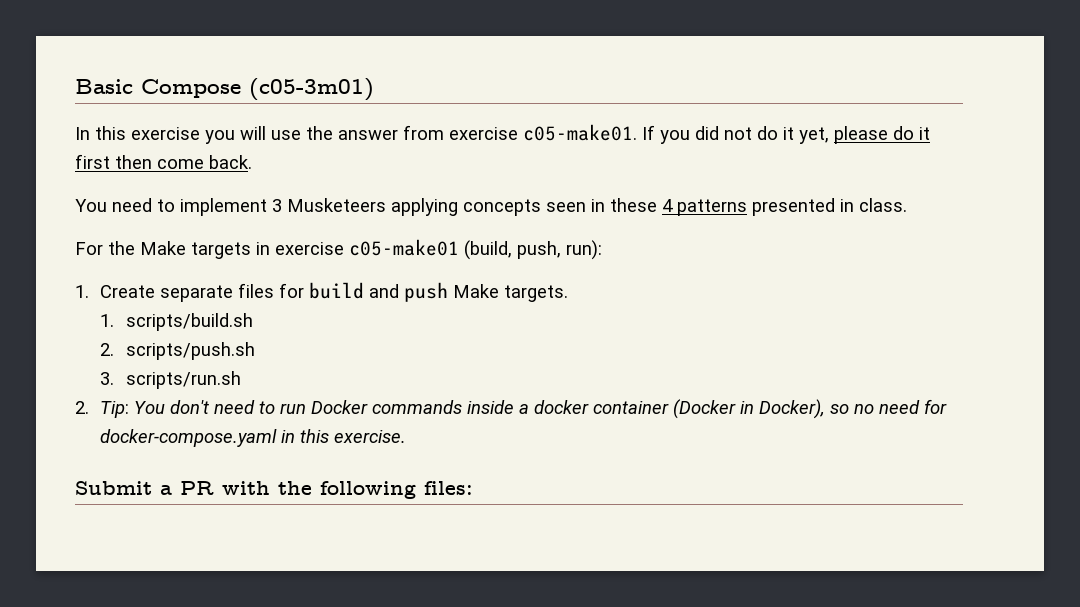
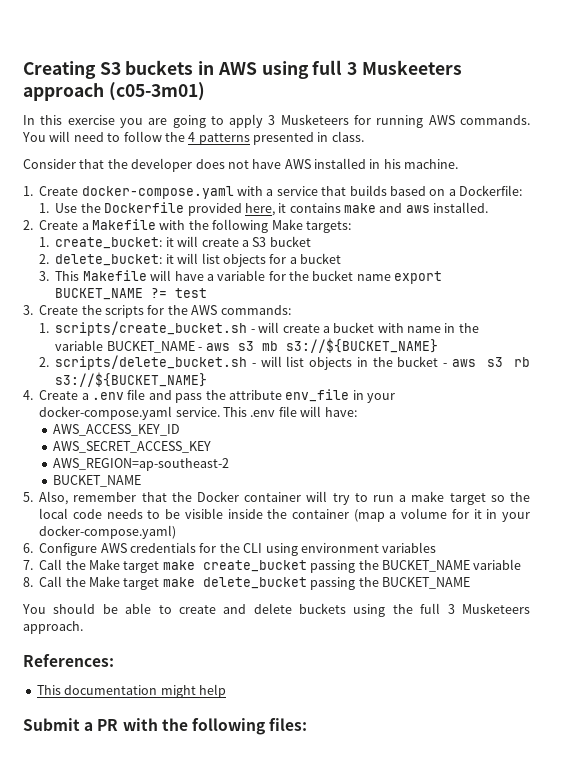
- Basic Compose (c05-3m01)
+ Creating S3 buckets in AWS using full 3 Muskeeters approach (c05-3m01)
- In this exercise you will use the answer from exercise c05-make01. If you did not do it yet, please do it first then come back.
- You need to implement 3 Musketeers applying concepts seen in these 4 patterns presented in class.
+ In this exercise you are going to apply 3 Musketeers for running AWS commands. You will need to follow the 4 patterns presented in class.
- For the Make targets in exercise c05-make01 (build, push, run):
- 1. Create separate files for build and push Make targets.
- 1. scripts/build.sh
- 2. scripts/push.sh
- 3. scripts/run.sh
- 2. Tip: You don't need to run Docker commands inside a docker container (Docker in Docker), so no need for docker-compose.yaml in this exercise.
+ Consider that the developer does not have AWS installed in his machine.
+ 1. Create docker-compose.yaml with a service that builds based on a Dockerfile:
+ 1. Use the Dockerfile provided here, it contains make and aws installed.
+ 2. Create a Makefile with the following Make targets:
+ 1. create_bucket: it will create a S3 bucket
+ 2. delete_bucket: it will list objects for a bucket
+ 3. This Makefile will have a variable for the bucket name export BUCKET_NAME ?= test
+ 3. Create the scripts for the AWS commands:
+ 1. scripts/create_bucket.sh - will create a bucket with name in the variable BUCKET_NAME - aws s3 mb s3://${BUCKET_NAME}
+ 2. scripts/delete_bucket.sh - will list objects in the bucket - aws s3 rb s3://${BUCKET_NAME}
+ 4. Create a .env file and pass the attribute env_file in your docker-compose.yaml service. This .env file will have:
+ AWS_ACCESS_KEY_ID
+ AWS_SECRET_ACCESS_KEY
+ AWS_REGION=ap-southeast-2
+ BUCKET_NAME
+ 5. Also, remember that the Docker container will try to run a make target so the local code needs to be visible inside the container (map a volume for it in your docker-compose.yaml)
+ 6. Configure AWS credentials for the CLI using environment variables
+ 7. Call the Make target make create_bucket passing the BUCKET_NAME variable
+ 8. Call the Make target make delete_bucket passing the BUCKET_NAME
+ You should be able to create and delete buckets using the full 3 Musketeers approach.
+ References:
+ This documentation might help

